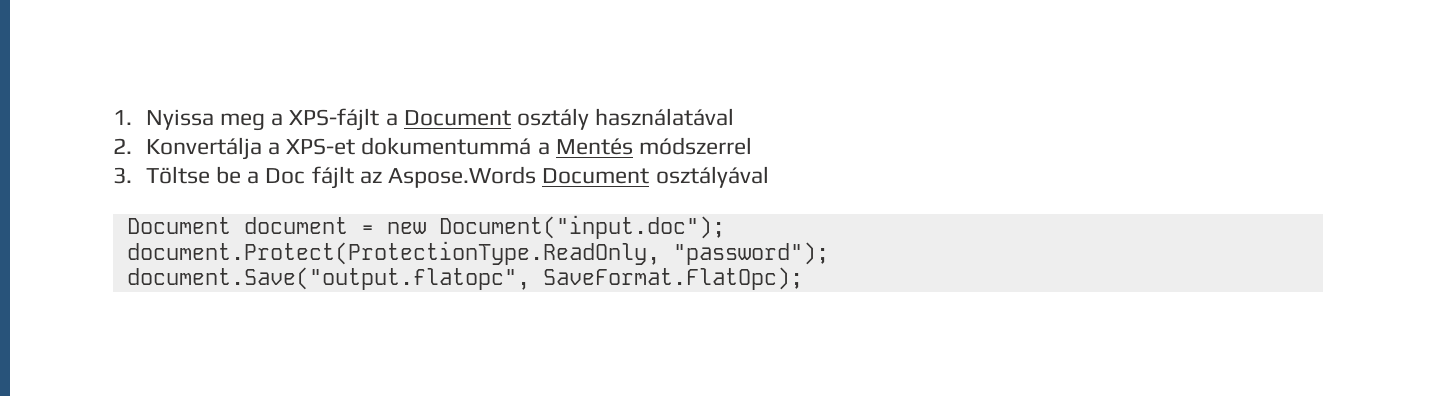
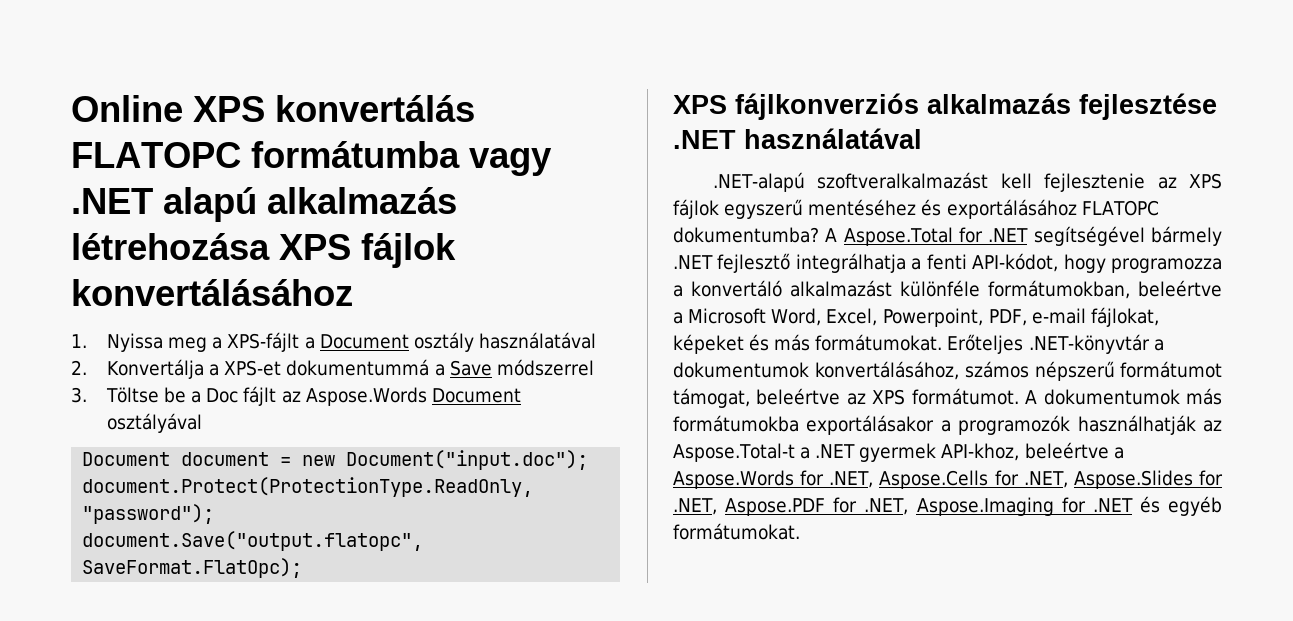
+ Online XPS konvertálás FLATOPC formátumba vagy .NET alapú alkalmazás létrehozása XPS fájlok konvertálásához
- 2. Konvertálja a XPS-et dokumentummá a Mentés módszerrel
+ 2. Konvertálja a XPS-et dokumentummá a Save módszerrel
+ XPS fájlkonverziós alkalmazás fejlesztése .NET használatával
+ .NET-alapú szoftveralkalmazást kell fejlesztenie az XPS fájlok egyszerű mentéséhez és exportálásához FLATOPC dokumentumba? A Aspose.Total for .NET segítségével bármely .NET fejlesztő integrálhatja a fenti API-kódot, hogy programozza a konvertáló alkalmazást különféle formátumokban, beleértve a Microsoft Word, Excel, Powerpoint, PDF, e-mail fájlokat, képeket és más formátumokat. Erőteljes .NET-könyvtár a dokumentumok konvertálásához, számos népszerű formátumot támogat, beleértve az XPS formátumot. A dokumentumok más formátumokba exportálásakor a programozók használhatják az Aspose.Total-t a .NET gyermek API-khoz, beleértve a Aspose.Words for .NET, Aspose.Cells for .NET, Aspose.Slides for .NET, Aspose.PDF for .NET, Aspose.Imaging for .NET és egyéb formátumokat.

